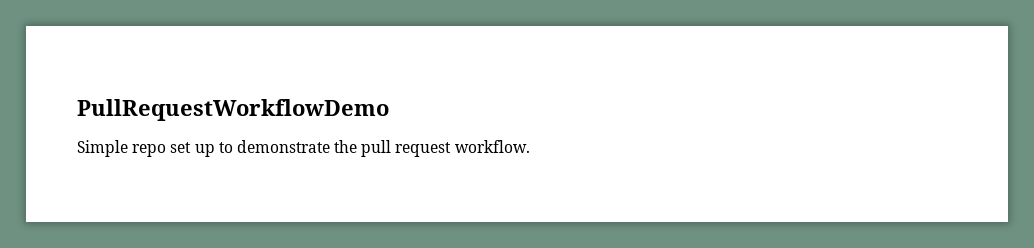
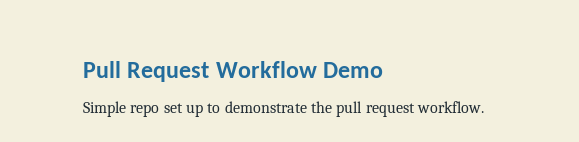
- PullRequestWorkflowDemo
+ Pull Request Workflow Demo

